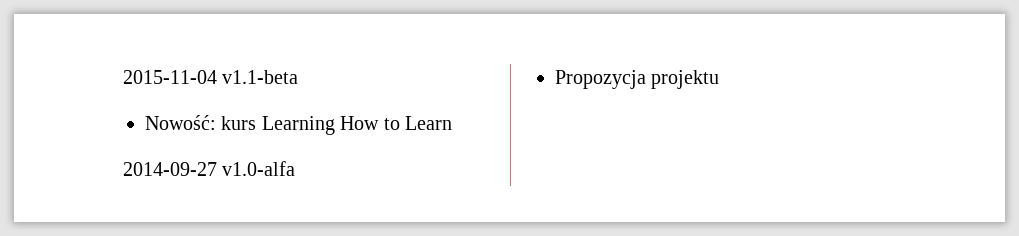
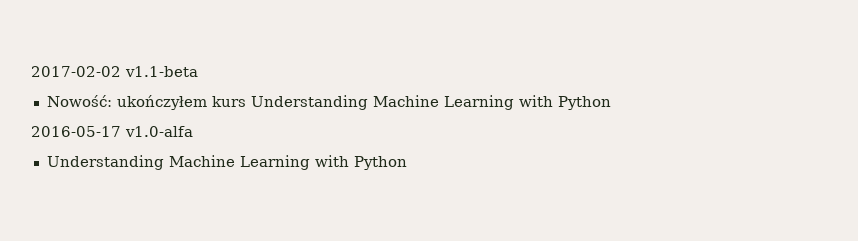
- 2015-11-04 v1.1-beta
+ 2017-02-02 v1.1-beta
- Nowość: kurs Learning How to Learn
- 2014-09-27 v1.0-alfa
- Propozycja projektu
+ Nowość: ukończyłem kurs Understanding Machine Learning with Python
+ 2016-05-17 v1.0-alfa
+ Understanding Machine Learning with Python

